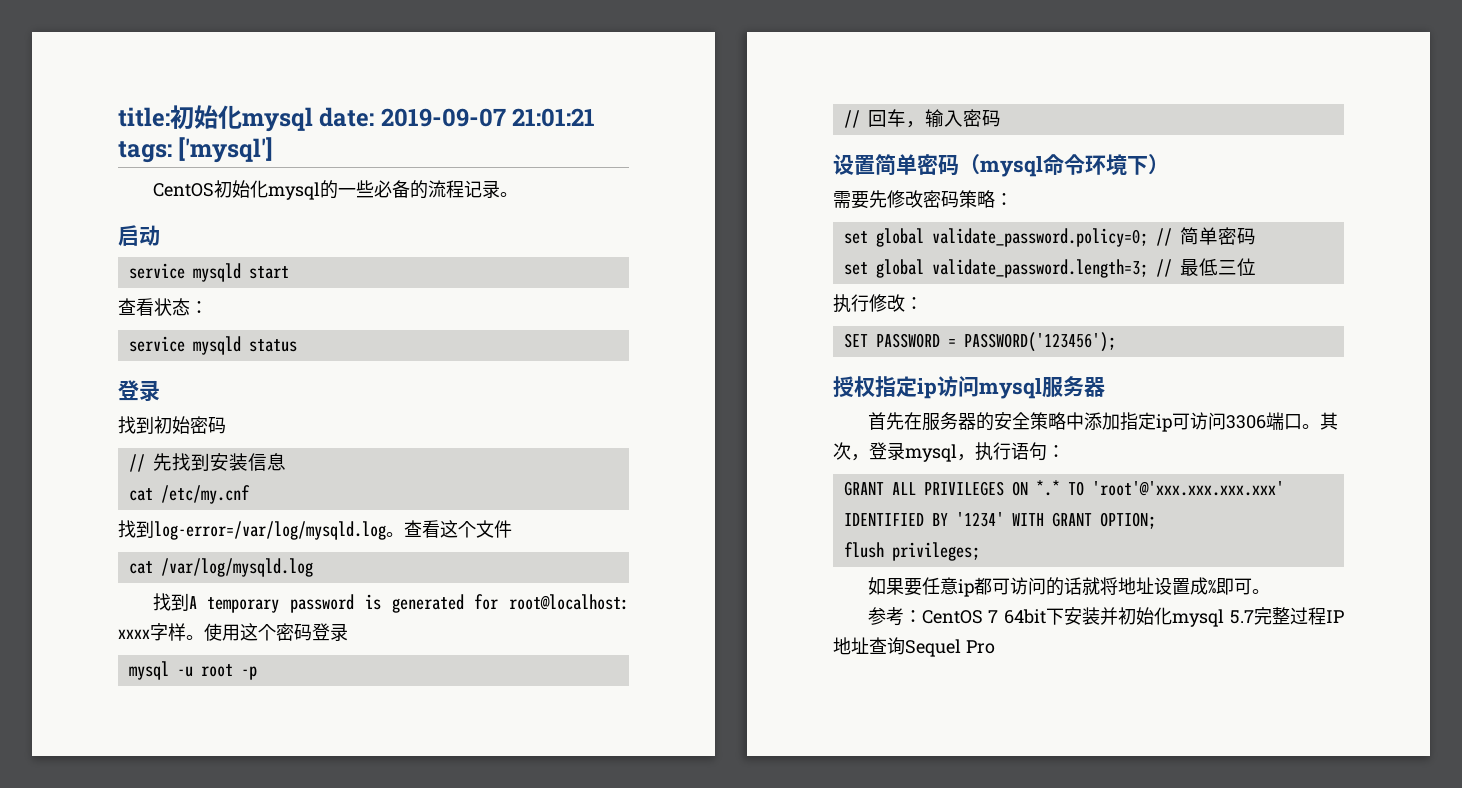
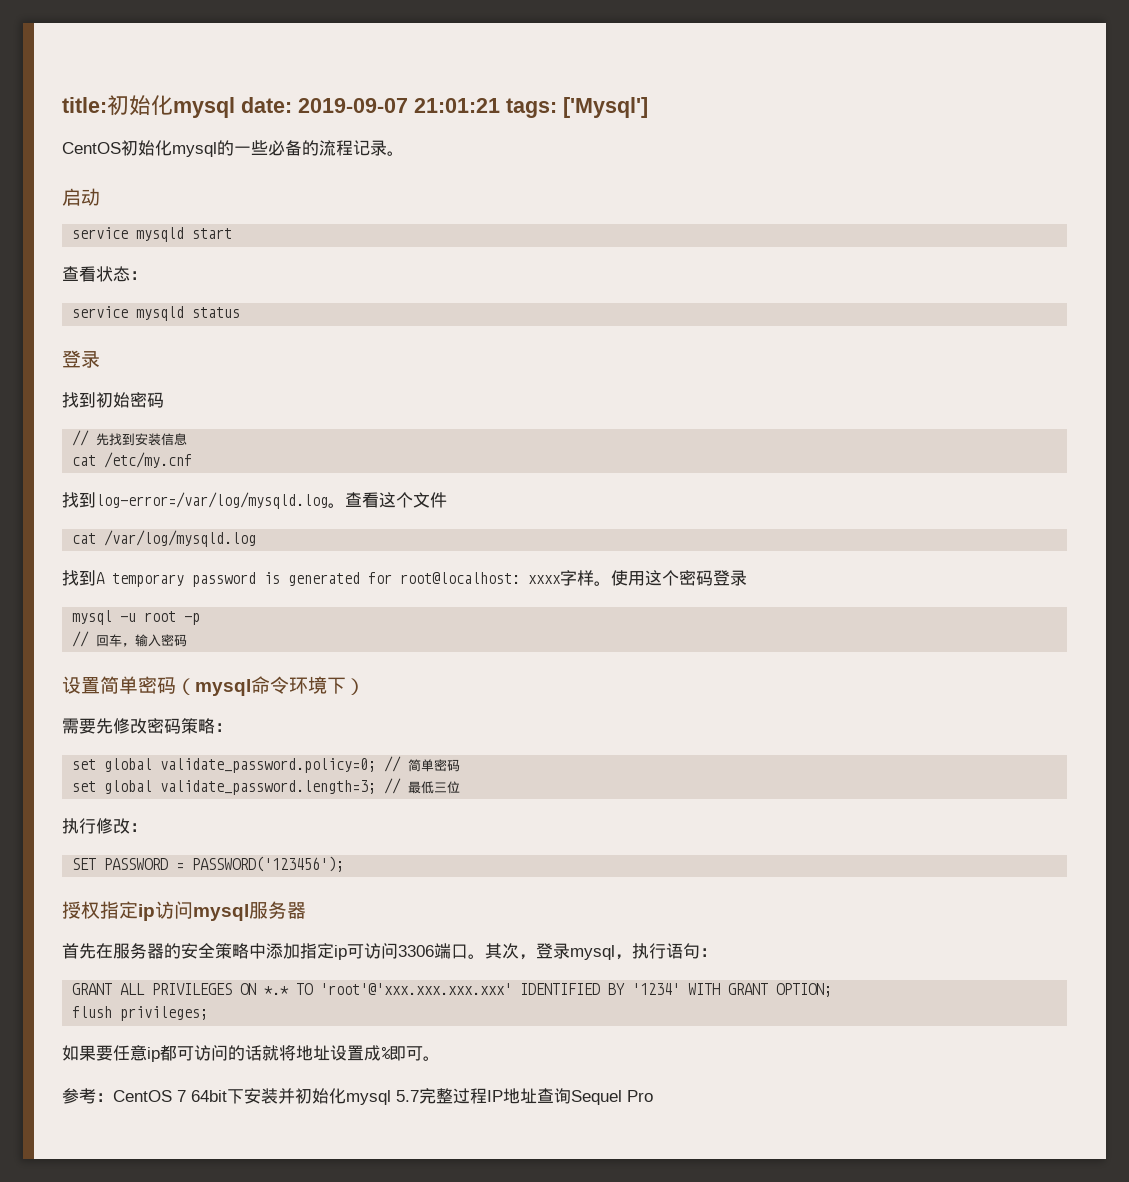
- title:初始化mysql date: 2019-09-07 21:01:21 tags: ['mysql']
+ title:初始化mysql date: 2019-09-07 21:01:21 tags: ['Mysql']

